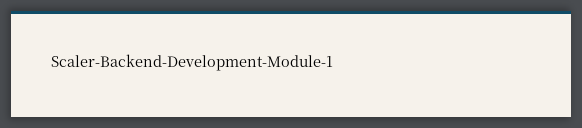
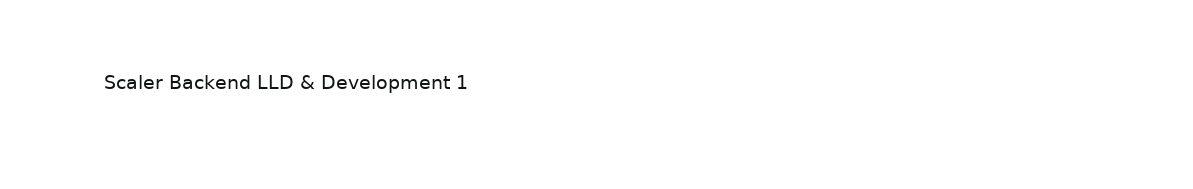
- Scaler-Backend-Development-Module-1
+ Scaler Backend LLD & Development 1

